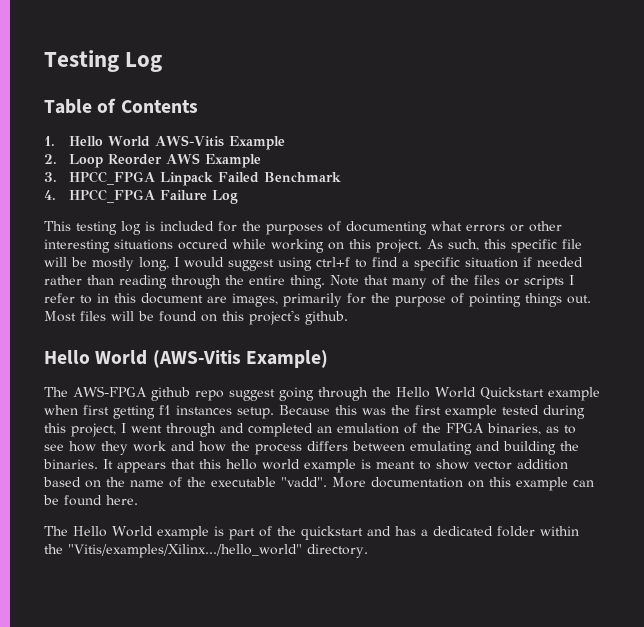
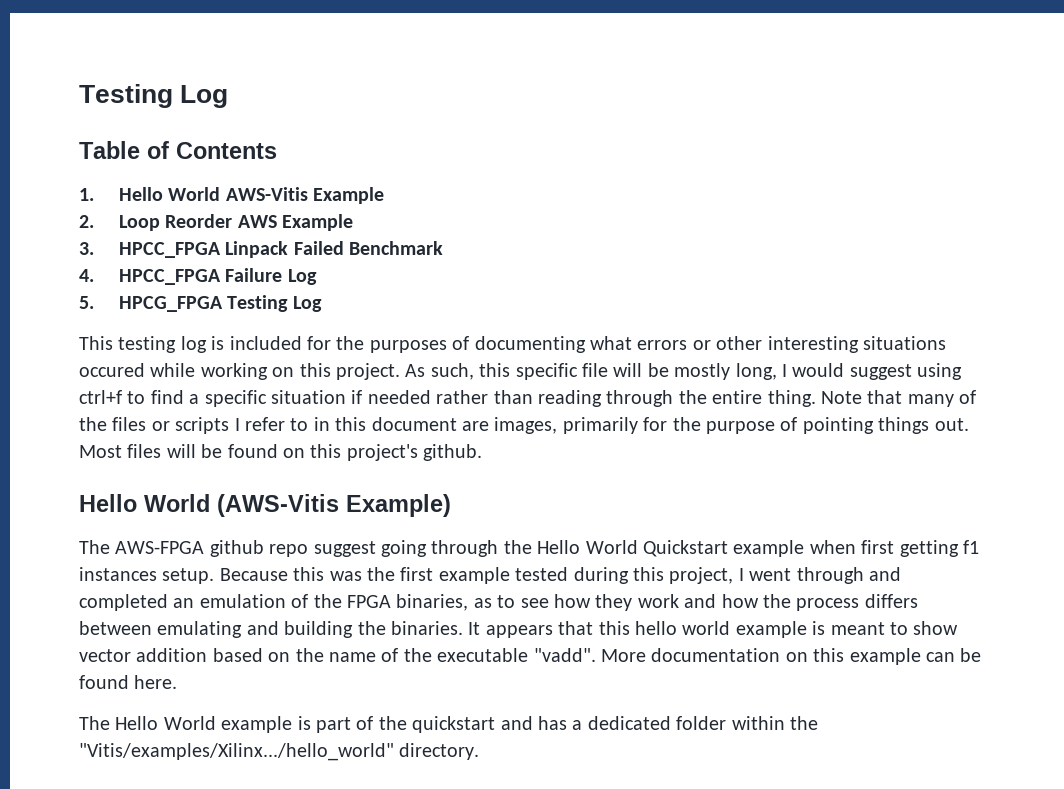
+ 5. HPCG_FPGA Testing Log

